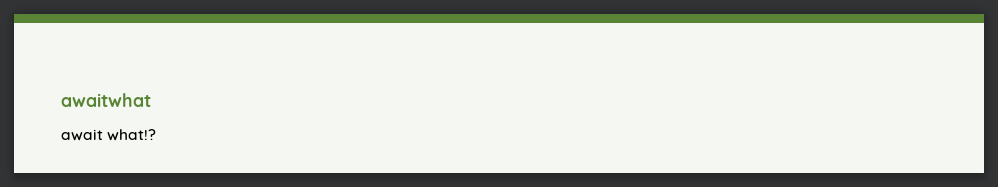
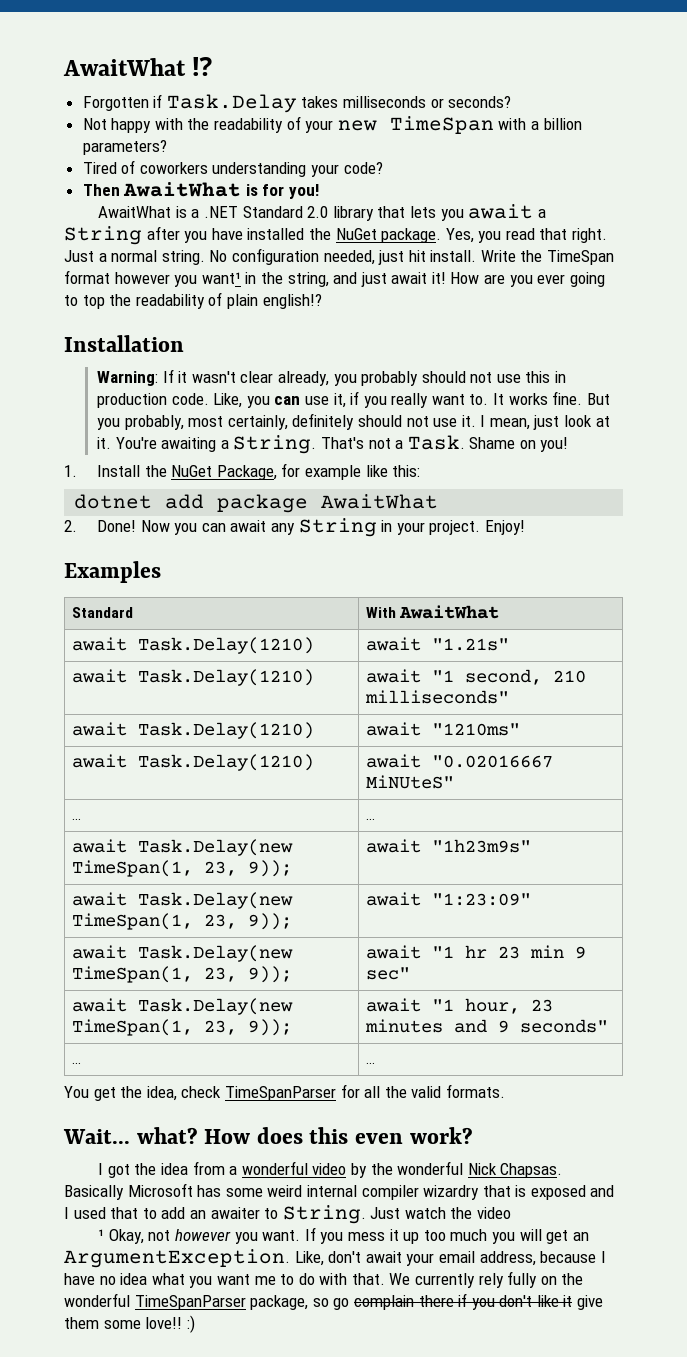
- awaitwhat
- await what!?
+ AwaitWhat ⁉
+ Forgotten if Task.Delay takes milliseconds or seconds?
+ Not happy with the readability of your new TimeSpan with a billion parameters?
+ Tired of coworkers understanding your code?
+ Then AwaitWhat is for you!
+ AwaitWhat is a .NET Standard 2.0 library that lets you await a String after you have installed the NuGet package. Yes, you read that right. Just a normal string. No configuration needed, just hit install. Write the TimeSpan format however you want¹ in the string, and just await it! How are you ever going to top the readability of plain english!?
+ Installation
+ Warning: If it wasn't clear already, you probably should not use this in production code. Like, you can use it, if you really want to. It works fine. But you probably, most certainly, definitely should not use it. I mean, just look at it. You're awaiting a String. That's not a Task. Shame on you!
+ 1. Install the NuGet Package, for example like this:
+ dotnet add package AwaitWhat
+ 2. Done! Now you can await any String in your project. Enjoy!
+ Examples
+ Standard | With AwaitWhat
+ await Task.Delay(1210) | await "1.21s"
+ await Task.Delay(1210) | await "1 second, 210 milliseconds"
+ await Task.Delay(1210) | await "1210ms"
+ await Task.Delay(1210) | await "0.02016667 MiNUteS"
+ ... | ...
+ await Task.Delay(new TimeSpan(1, 23, 9)); | await "1h23m9s"
+ await Task.Delay(new TimeSpan(1, 23, 9)); | await "1:23:09"
+ await Task.Delay(new TimeSpan(1, 23, 9)); | await "1 hr 23 min 9 sec"
+ await Task.Delay(new TimeSpan(1, 23, 9)); | await "1 hour, 23 minutes and 9 seconds"
+ ... | ...
+ You get the idea, check TimeSpanParser for all the valid formats.
+ Wait... what? How does this even work?
+ I got the idea from a wonderful video by the wonderful Nick Chapsas. Basically Microsoft has some weird internal compiler wizardry that is exposed and I used that to add an awaiter to String. Just watch the video
+ ¹ Okay, not however you want. If you mess it up too much you will get an ArgumentException. Like, don't await your email address, because I have no idea what you want me to do with that. We currently rely fully on the wonderful TimeSpanParser package, so go complain there if you don't like it give them some love!! :)

